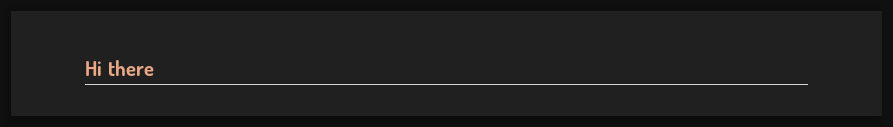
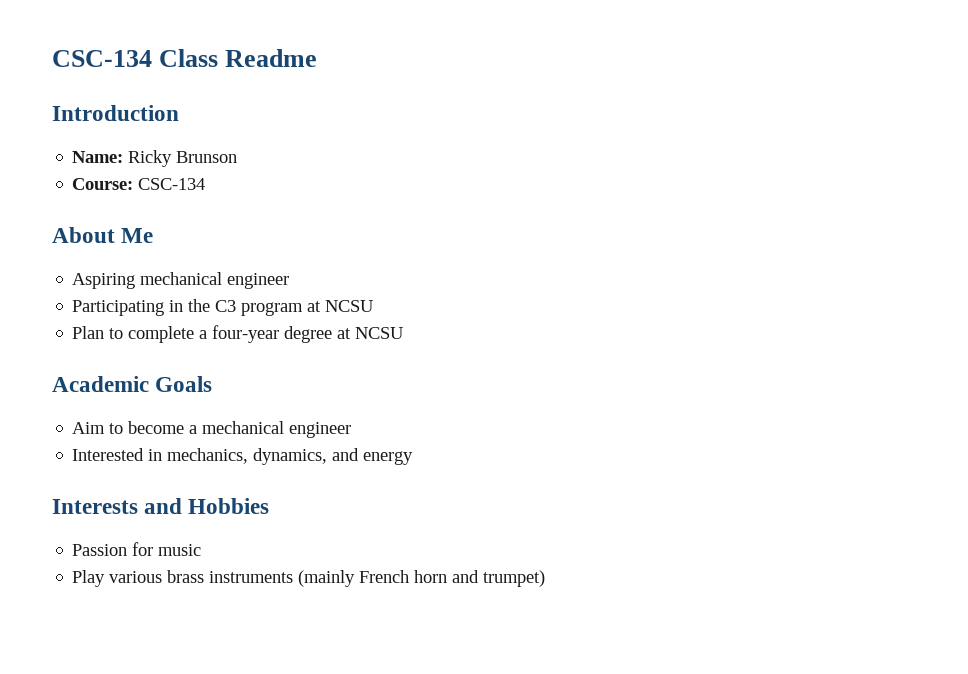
- Hi there
+ CSC-134 Class Readme
+ Introduction
+ Name: Ricky Brunson
+ Course: CSC-134
+ About Me
+ Aspiring mechanical engineer
+ Participating in the C3 program at NCSU
+ Plan to complete a four-year degree at NCSU
+ Academic Goals
+ Aim to become a mechanical engineer
+ Interested in mechanics, dynamics, and energy
+ Interests and Hobbies
+ Passion for music
+ Play various brass instruments (mainly French horn and trumpet)

